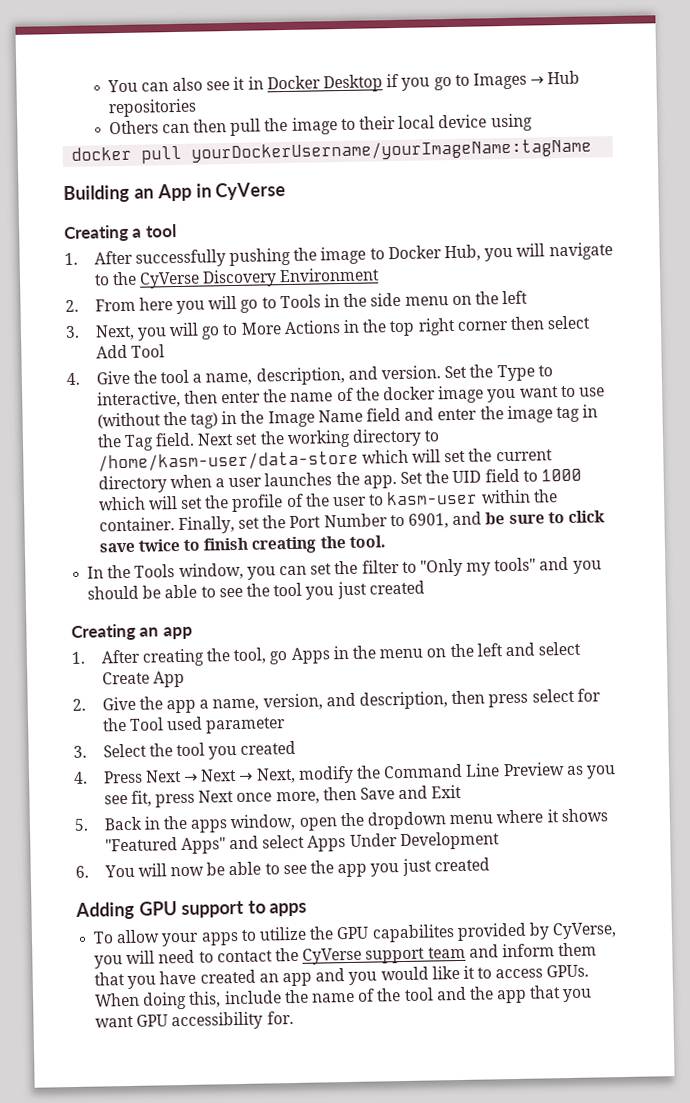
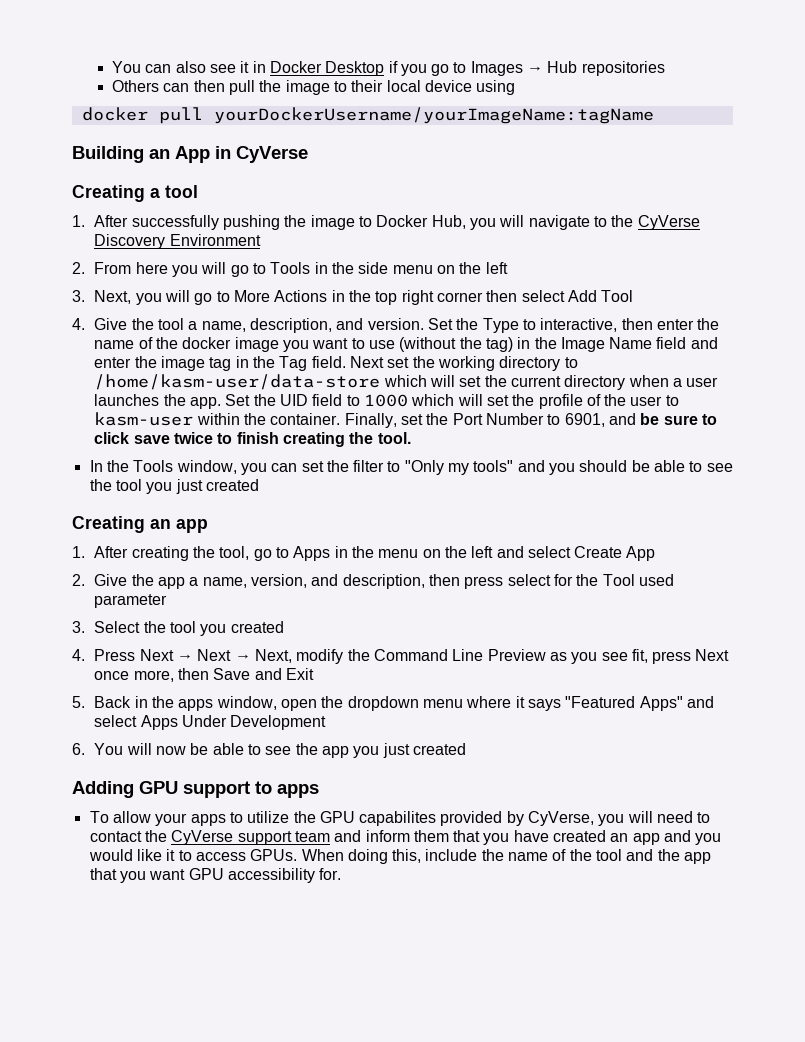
- 1. After creating the tool, go Apps in the menu on the left and select Create App
+ 1. After creating the tool, go to Apps in the menu on the left and select Create App
- 5. Back in the apps window, open the dropdown menu where it shows "Featured Apps" and select Apps Under Development
+ 5. Back in the apps window, open the dropdown menu where it says "Featured Apps" and select Apps Under Development

